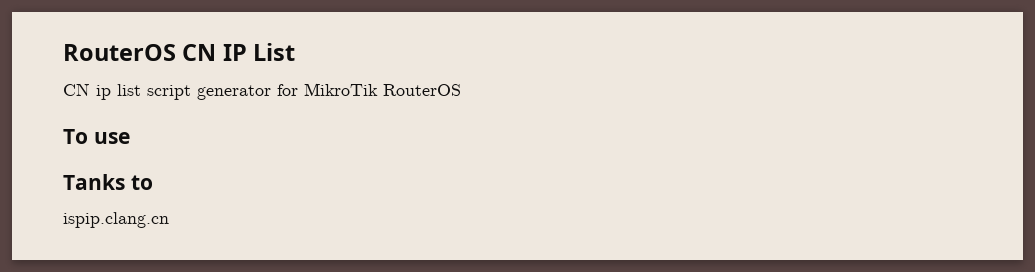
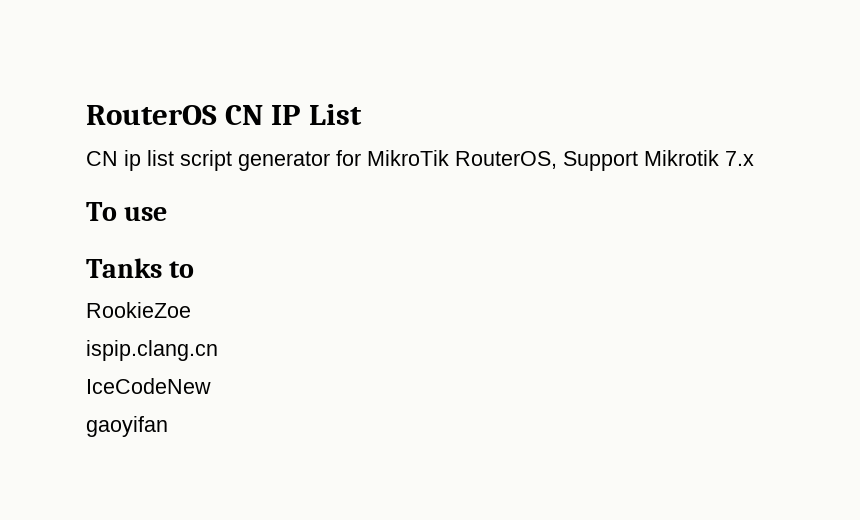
- CN ip list script generator for MikroTik RouterOS
+ CN ip list script generator for MikroTik RouterOS, Support Mikrotik 7.x
+ RookieZoe
+ IceCodeNew
+ gaoyifan

